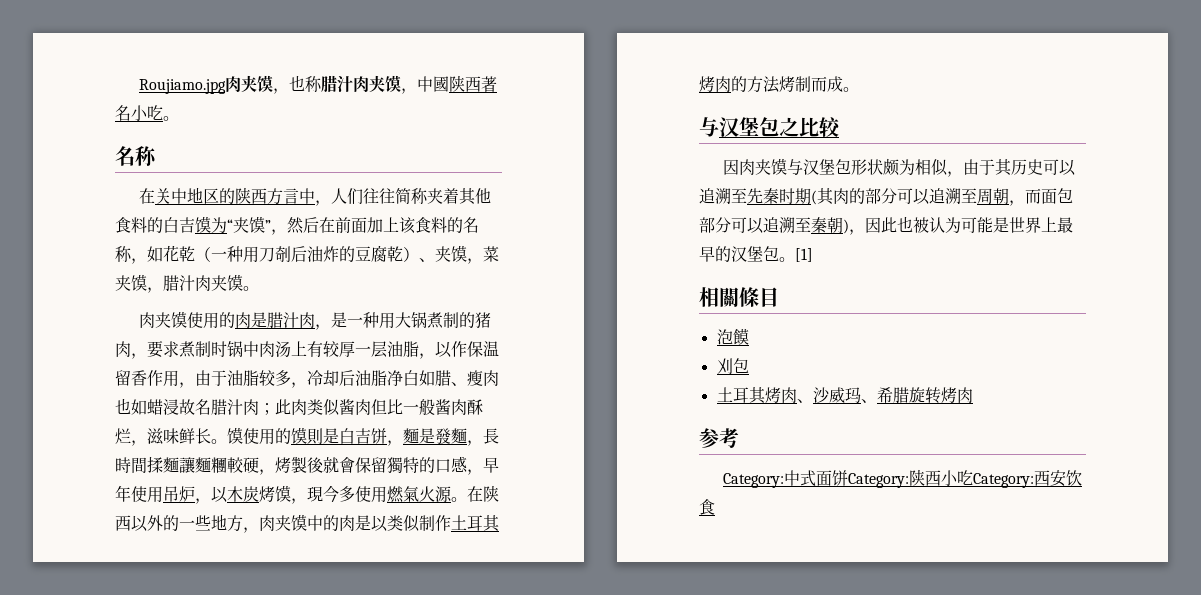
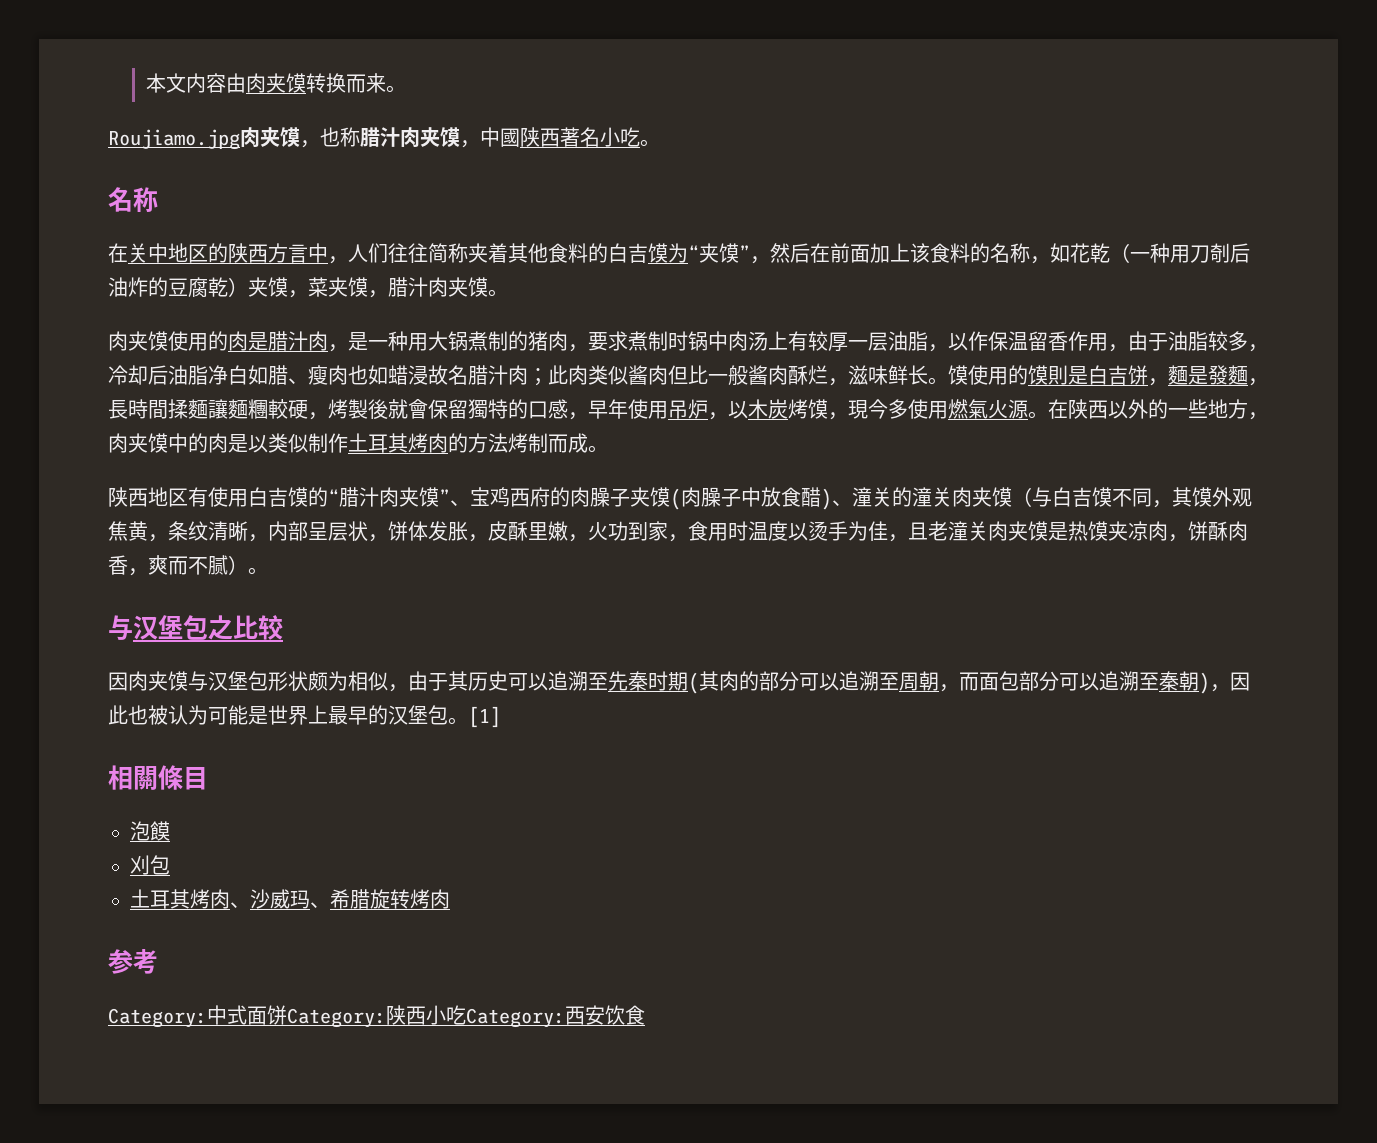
+ 本文内容由肉夹馍转换而来。
- 在关中地区的陕西方言中，人们往往简称夹着其他食料的白吉馍为“夹馍”，然后在前面加上该食料的名称，如花乾（一种用刀剞后油炸的豆腐乾）、夹馍，菜夹馍，腊汁肉夹馍。
+ 在关中地区的陕西方言中，人们往往简称夹着其他食料的白吉馍为“夹馍”，然后在前面加上该食料的名称，如花乾（一种用刀剞后油炸的豆腐乾）夹馍，菜夹馍，腊汁肉夹馍。
+ 陕西地区有使用白吉馍的“腊汁肉夹馍”、宝鸡西府的肉臊子夹馍(肉臊子中放食醋)、潼关的潼关肉夹馍（与白吉馍不同，其馍外观焦黄，条纹清晰，内部呈层状，饼体发胀，皮酥里嫩，火功到家，食用时温度以烫手为佳，且老潼关肉夹馍是热馍夹凉肉，饼酥肉香，爽而不腻）。

